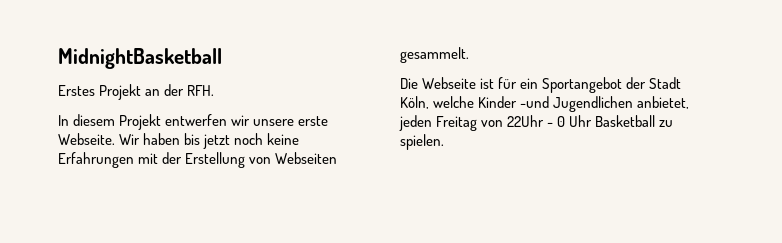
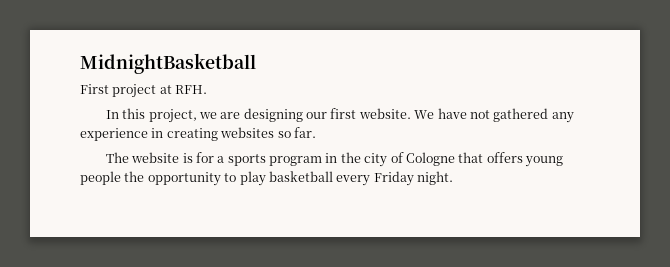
- Erstes Projekt an der RFH.
- In diesem Projekt entwerfen wir unsere erste Webseite. Wir haben bis jetzt noch keine Erfahrungen mit der Erstellung von Webseiten gesammelt.
- Die Webseite ist für ein Sportangebot der Stadt Köln, welche Kinder -und Jugendlichen anbietet, jeden Freitag von 22Uhr - 0 Uhr Basketball zu spielen.
+ First project at RFH.
+ In this project, we are designing our first website. We have not gathered any experience in creating websites so far.
+ The website is for a sports program in the city of Cologne that offers young people the opportunity to play basketball every Friday night.

